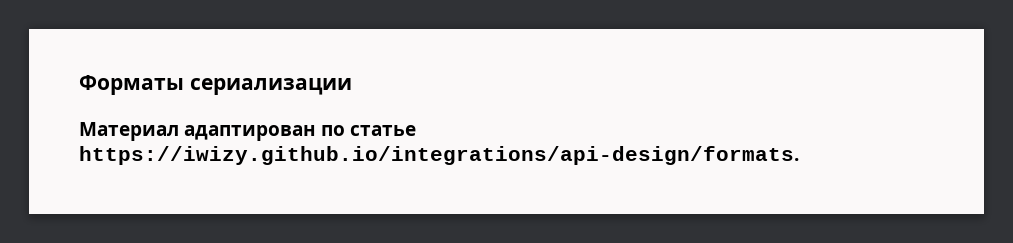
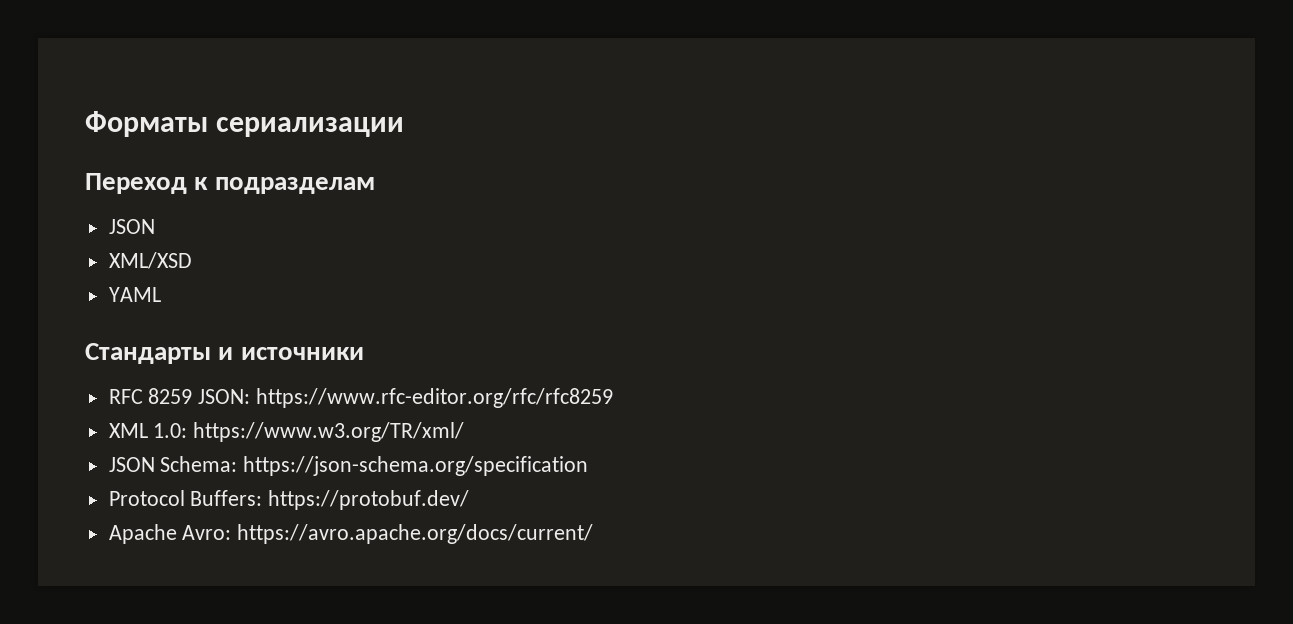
- Материал адаптирован по статье https://iwizy.github.io/integrations/api-design/formats.
+ Переход к подразделам
+ JSON
+ XML/XSD
+ YAML
+ Стандарты и источники
+ RFC 8259 JSON: https://www.rfc-editor.org/rfc/rfc8259
+ XML 1.0: https://www.w3.org/TR/xml/
+ JSON Schema: https://json-schema.org/specification
+ Protocol Buffers: https://protobuf.dev/
+ Apache Avro: https://avro.apache.org/docs/current/

